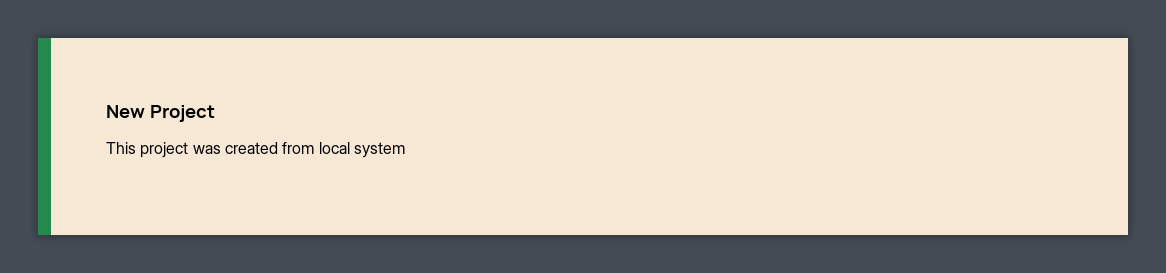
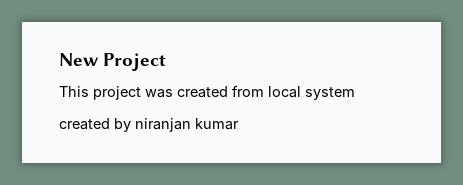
+ created by niranjan kumar

